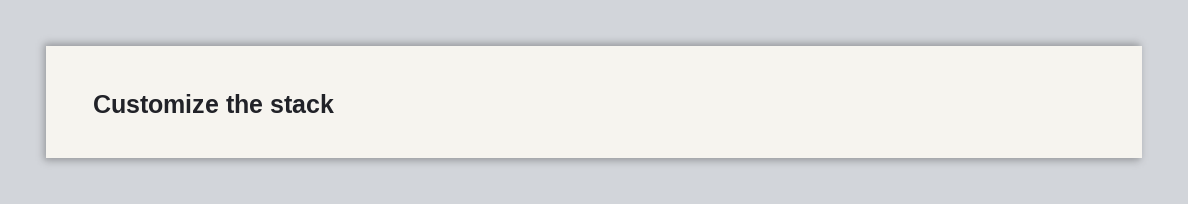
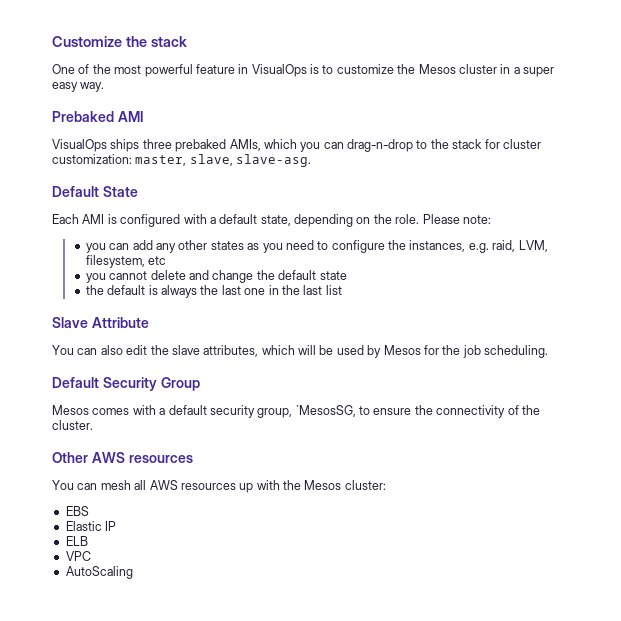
+ One of the most powerful feature in VisualOps is to customize the Mesos cluster in a super easy way.
+ Prebaked AMI
+ VisualOps ships three prebaked AMIs, which you can drag-n-drop to the stack for cluster customization: master, slave, slave-asg.
+ Default State
+ Each AMI is configured with a default state, depending on the role. Please note:
+ you can add any other states as you need to configure the instances, e.g. raid, LVM, filesystem, etc
+ you cannot delete and change the default state
+ the default is always the last one in the last list
+ Slave Attribute
+ You can also edit the slave attributes, which will be used by Mesos for the job scheduling.
+ Default Security Group
+ Mesos comes with a default security group, `MesosSG, to ensure the connectivity of the cluster.
+ Other AWS resources
+ You can mesh all AWS resources up with the Mesos cluster:
+ EBS
+ Elastic IP
+ ELB
+ VPC
+ AutoScaling

